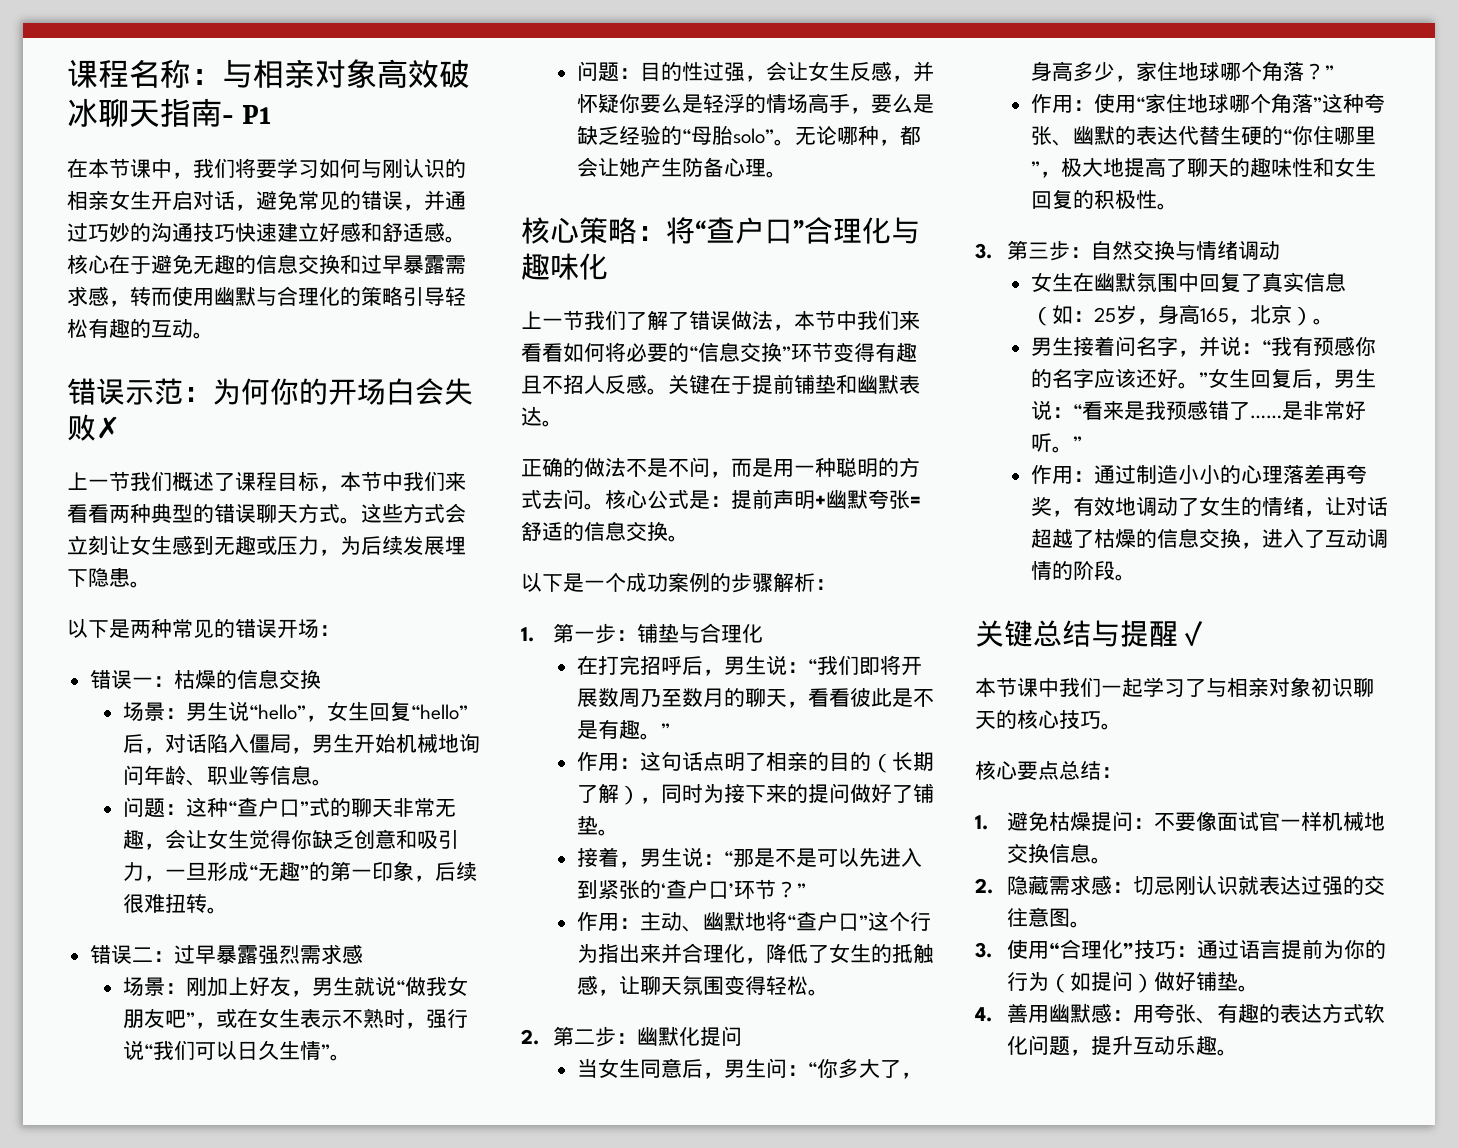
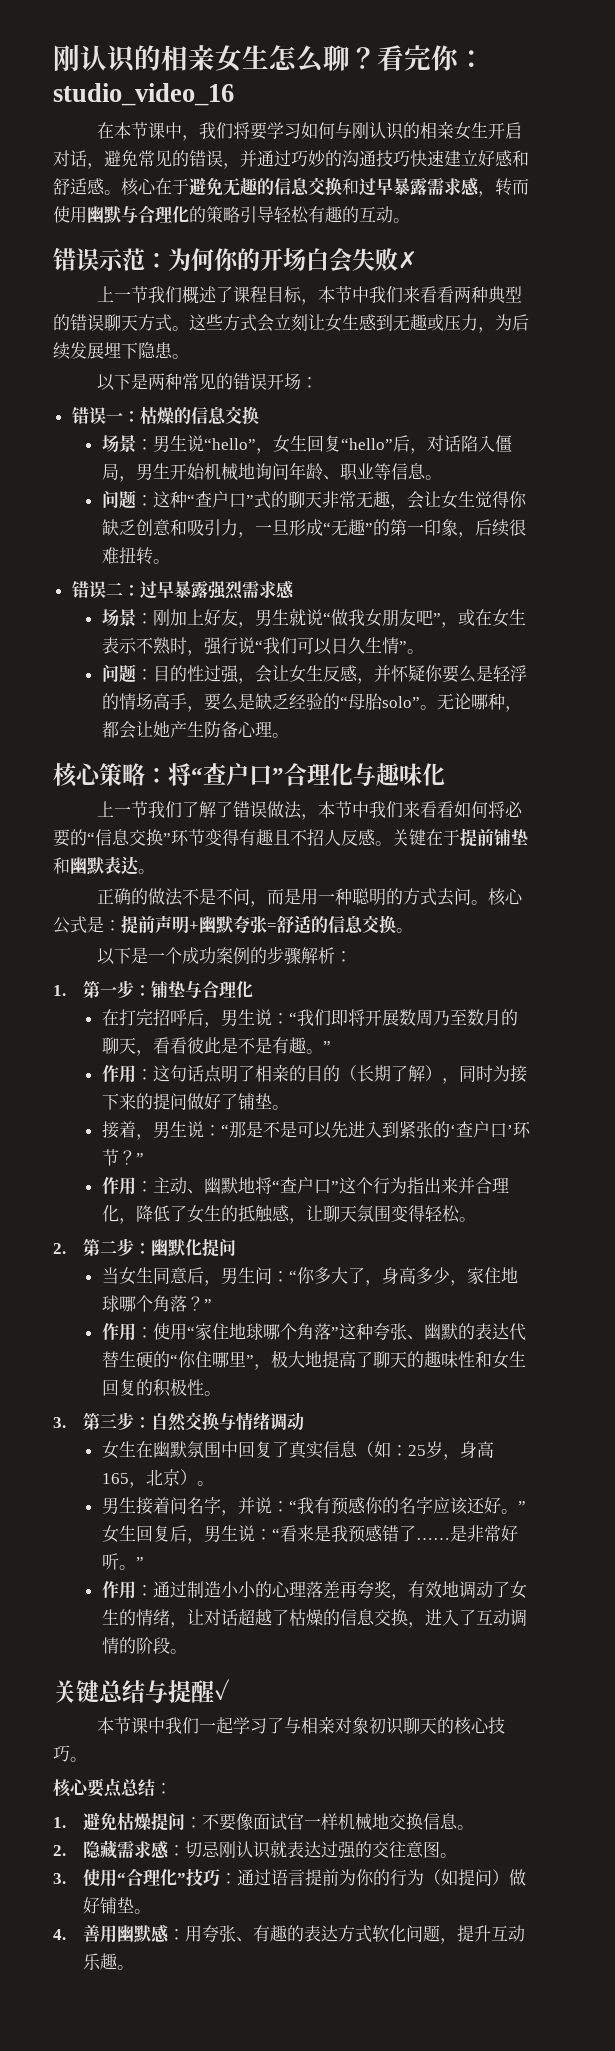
- 课程名称：与相亲对象高效破冰聊天指南- P1
+ 刚认识的相亲女生怎么聊？看完你：studio_video_16

